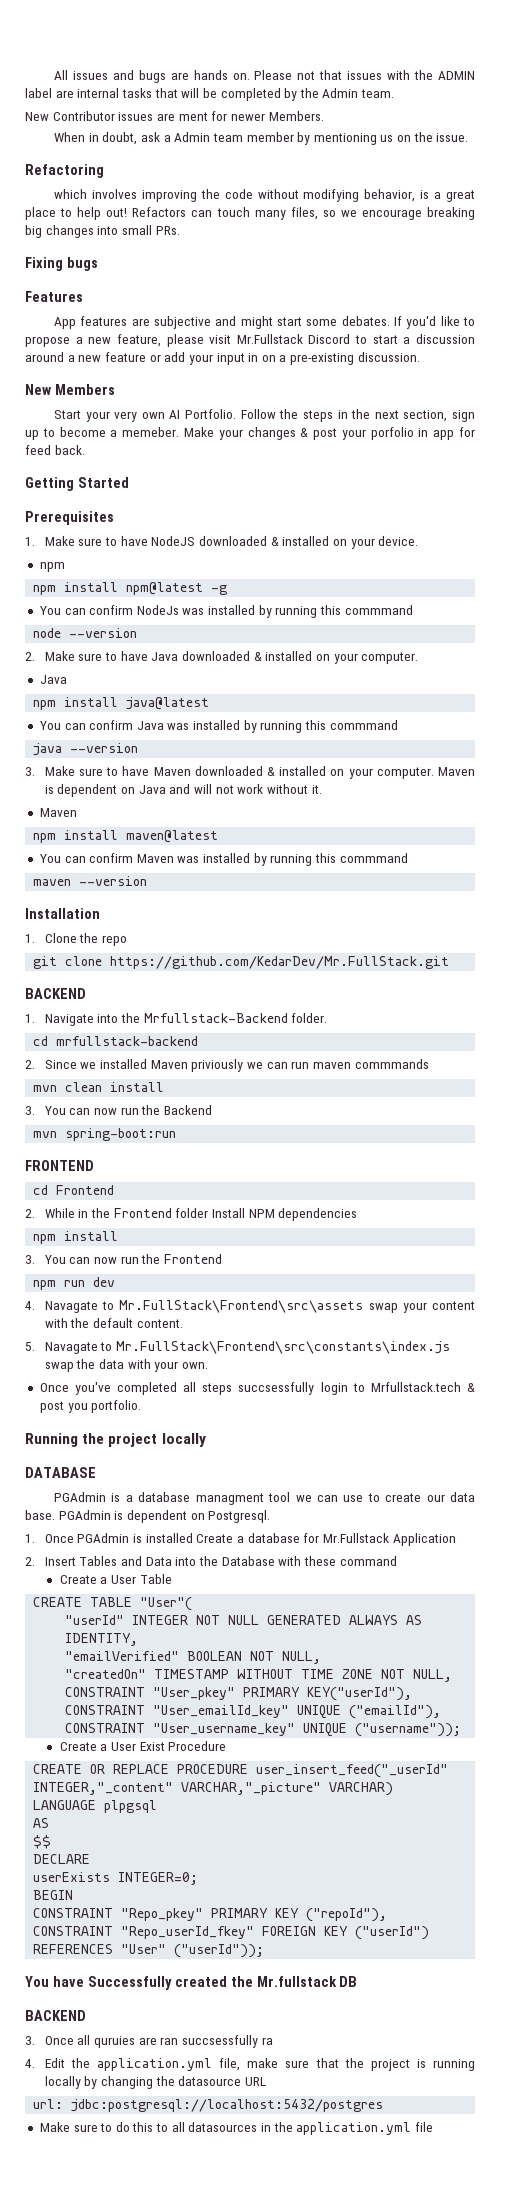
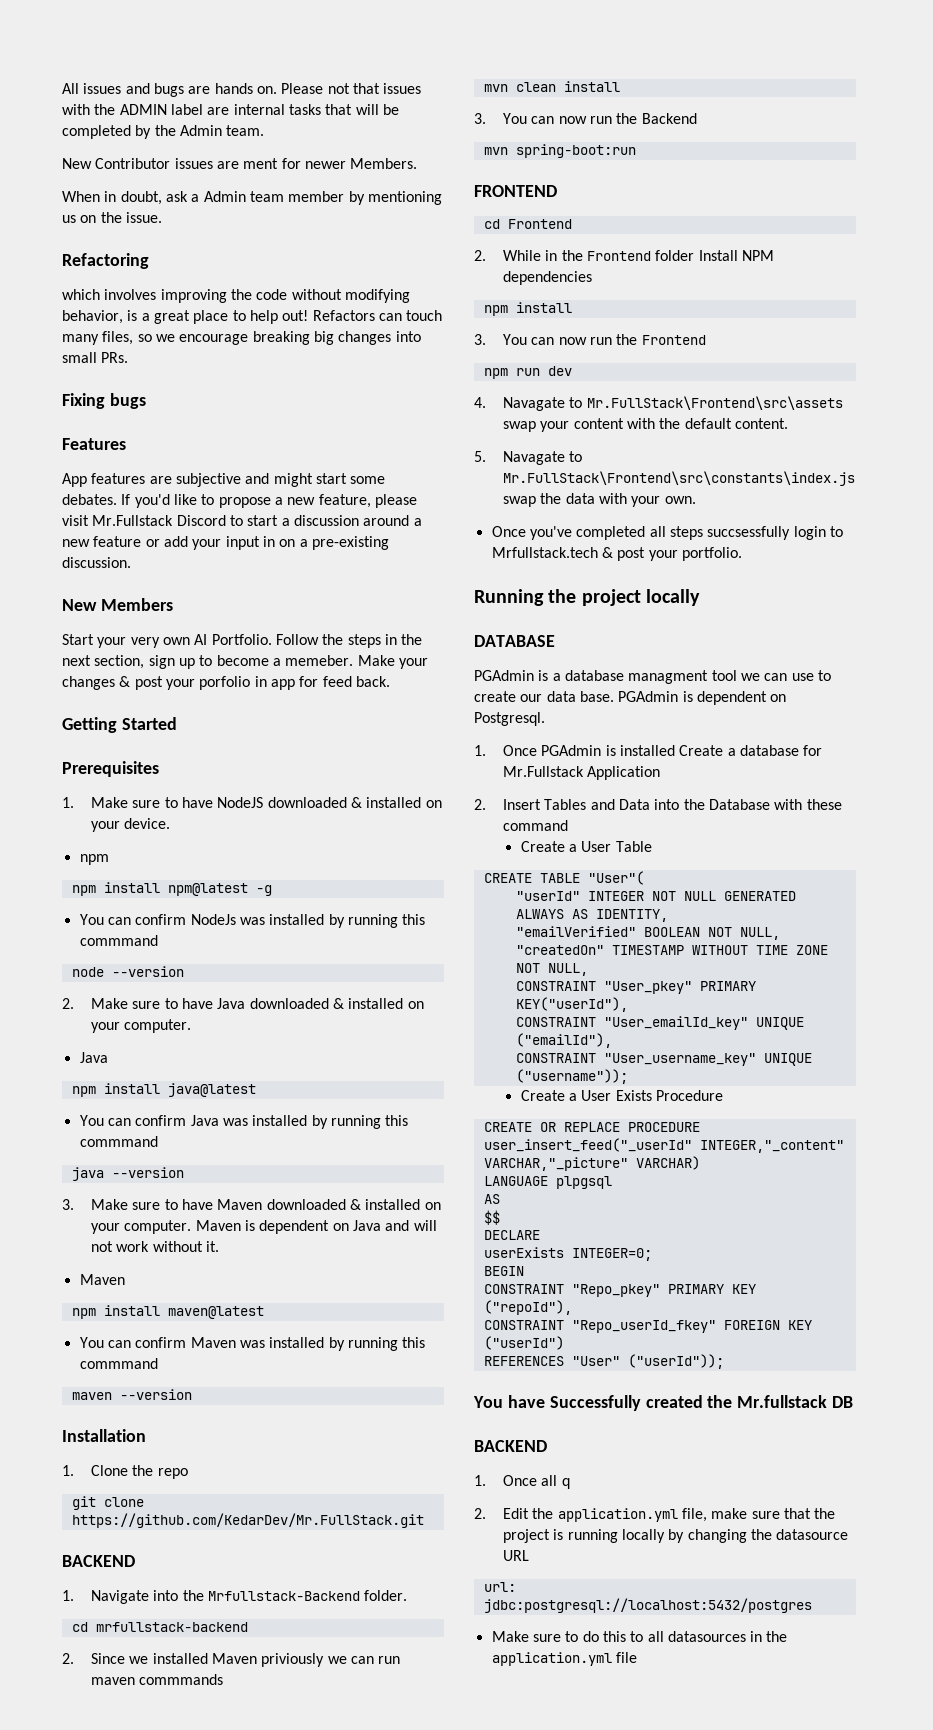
- Once you've completed all steps succsessfully login to Mrfullstack.tech & post you portfolio.
+ Once you've completed all steps succsessfully login to Mrfullstack.tech & post your portfolio.
- Create a User Exist Procedure
+ Create a User Exists Procedure
- 3. Once all quruies are ran succsessfully ra
- 4. Edit the application.yml file, make sure that the project is running locally by changing the datasource URL
+ 1. Once all q
+ 2. Edit the application.yml file, make sure that the project is running locally by changing the datasource URL

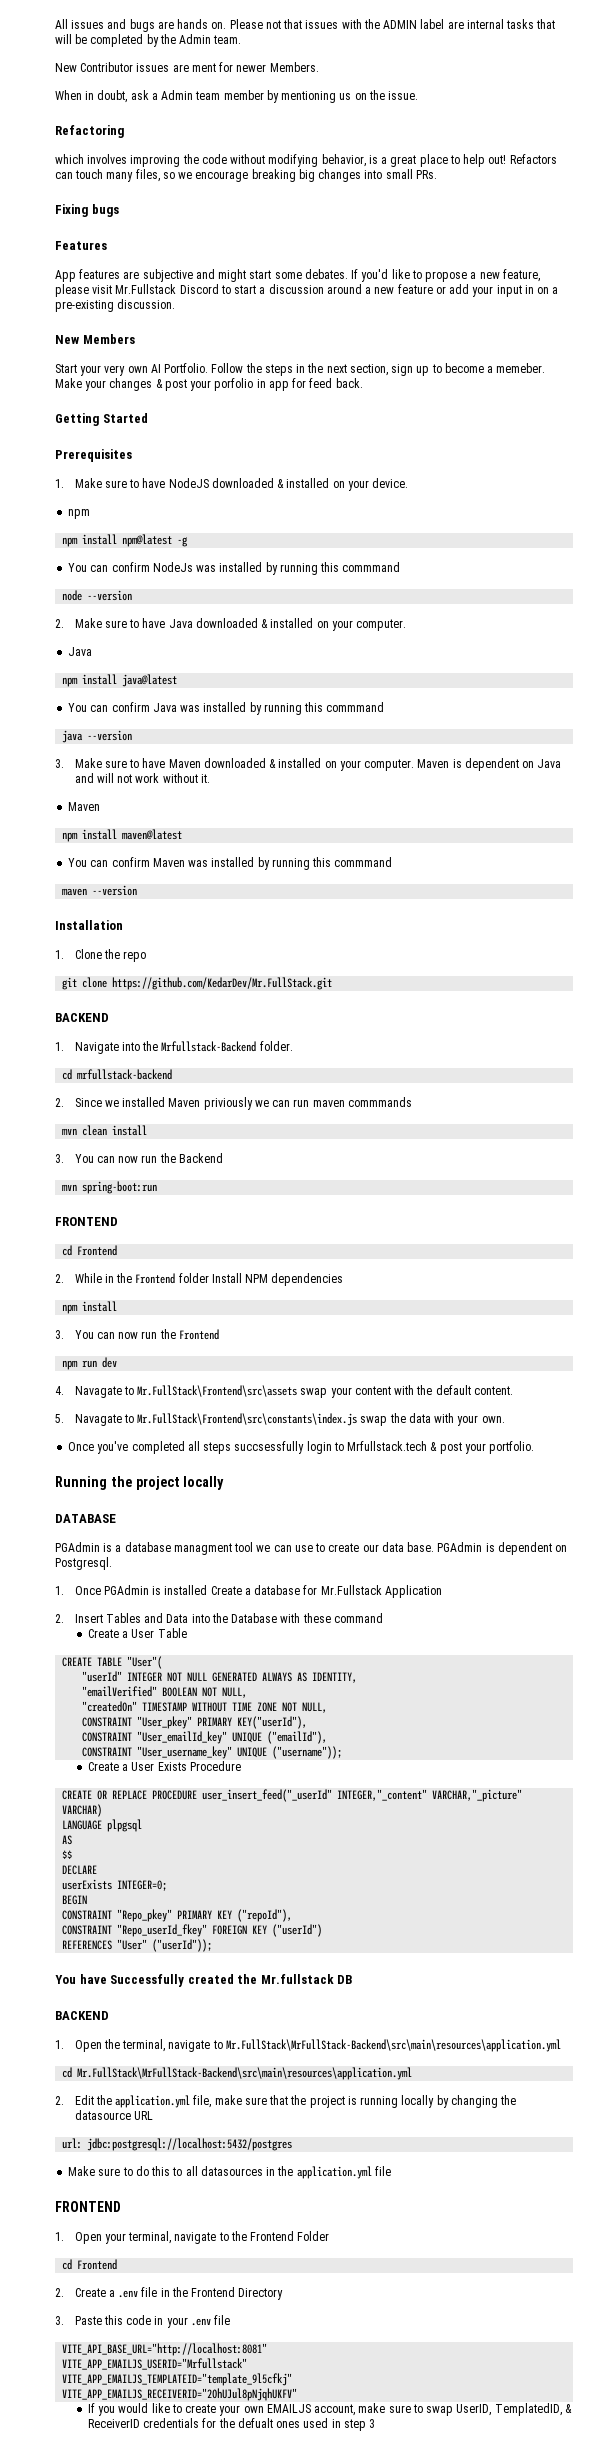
- 1. Once all q
+ 1. Open the terminal, navigate to Mr.FullStack\MrFullStack-Backend\src\main\resources\application.yml
+ cd Mr.FullStack\MrFullStack-Backend\src\main\resources\application.yml
  Make sure to do this to all datasources in the application.yml file
+ FRONTEND
+ 1. Open your terminal, navigate to the Frontend Folder
+ cd Frontend
+ 2. Create a .env file in the Frontend Directory
+ 3. Paste this code in your .env file
+ VITE_API_BASE_URL="http://localhost:8081"
+ VITE_APP_EMAILJS_USERID="Mrfullstack"
+ VITE_APP_EMAILJS_TEMPLATEID="template_9l5cfkj"
+ VITE_APP_EMAILJS_RECEIVERID="2OhUJul8pNjqhUKFV"
+ If you would like to create your own EMAILJS account, make sure to swap UserID, TemplatedID, & ReceiverID credentials for the defualt ones used in step 3

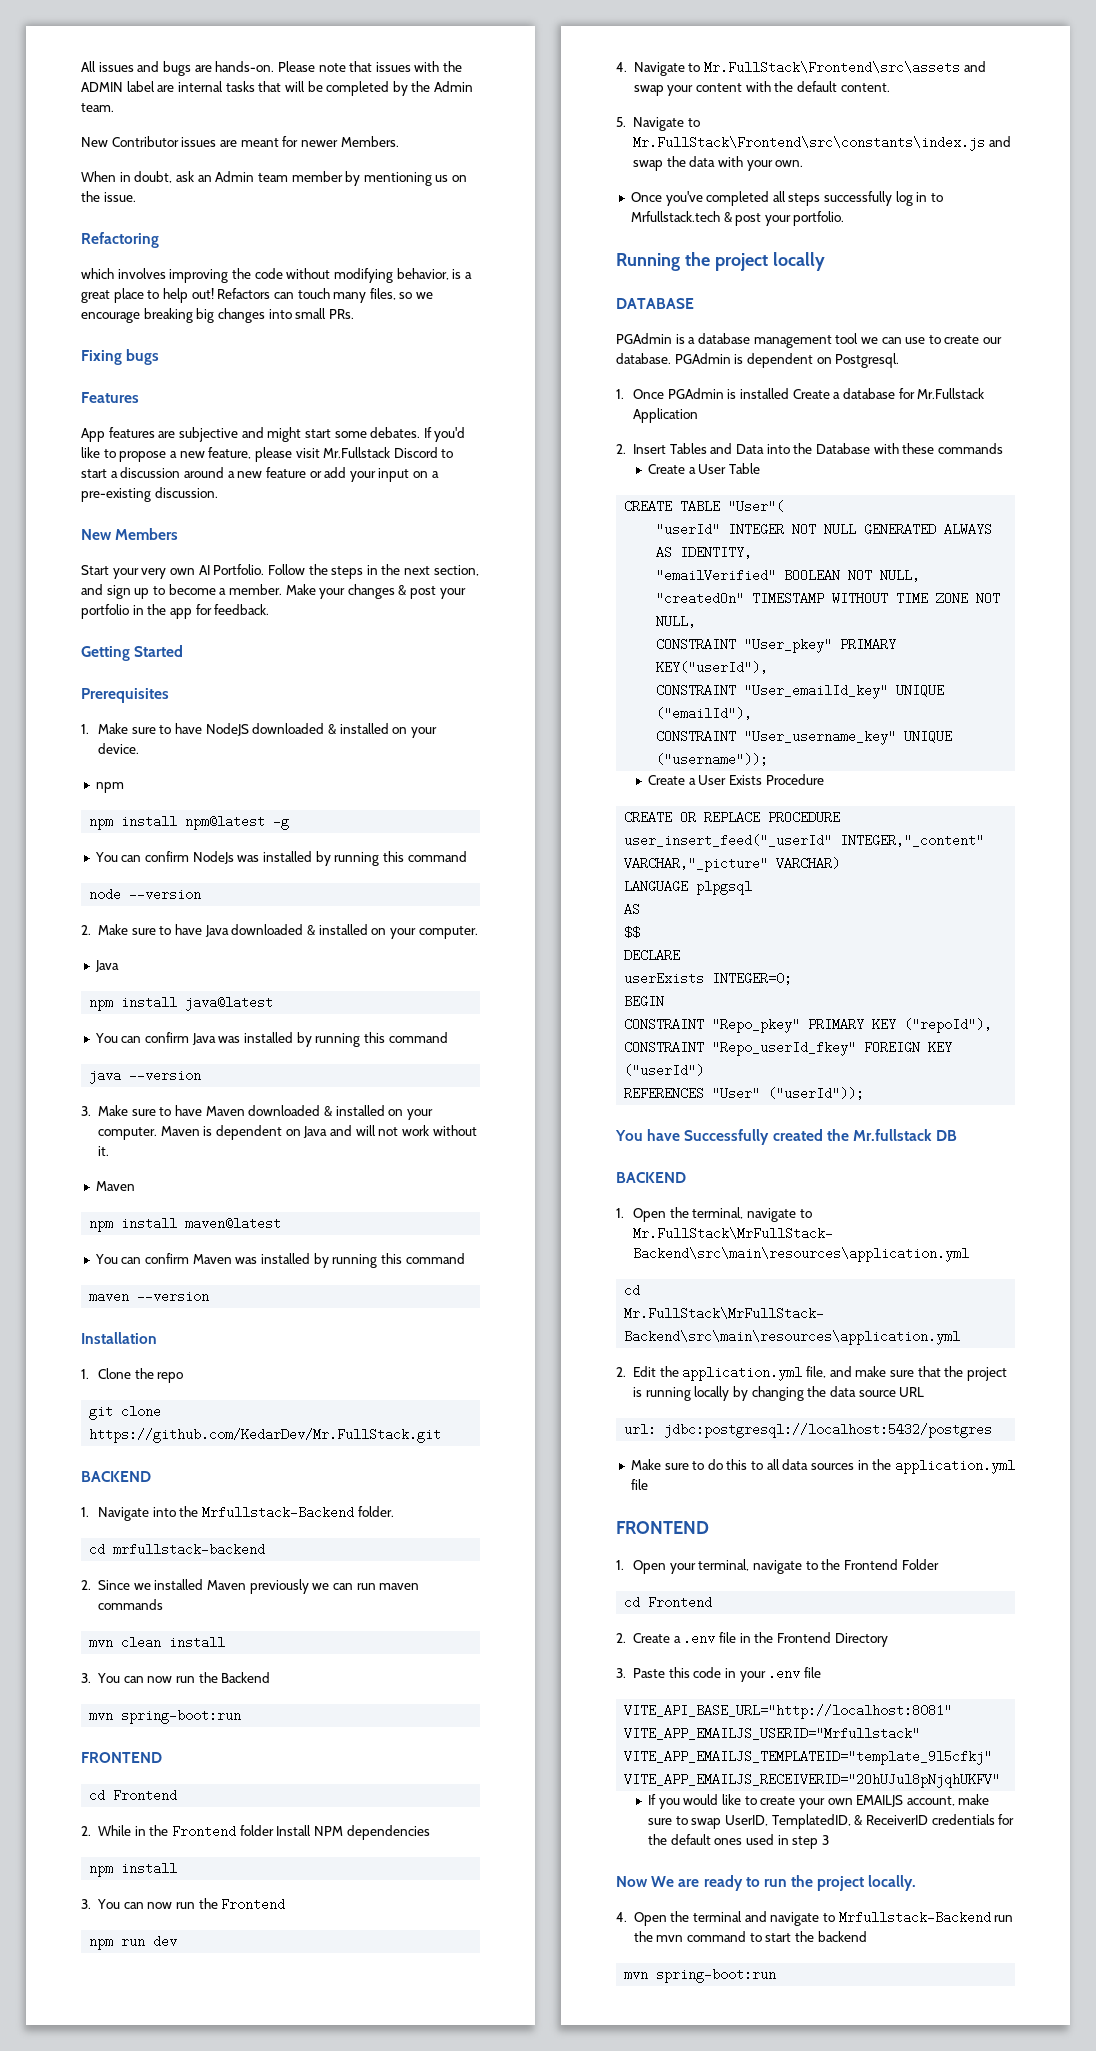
- All issues and bugs are hands on. Please not that issues with the ADMIN label are internal tasks that will be completed by the Admin team.
+ All issues and bugs are hands-on. Please note that issues with the ADMIN label are internal tasks that will be completed by the Admin team.
- New Contributor issues are ment for newer Members.
+ New Contributor issues are meant for newer Members.
- When in doubt, ask a Admin team member by mentioning us on the issue.
+ When in doubt, ask an Admin team member by mentioning us on the issue.
- If you'd like to propose a new feature, please visit Mr.Fullstack Discord to start a discussion around a new feature or add your input in on a pre-existing discussion.
+ If you'd like to propose a new feature, please visit Mr.Fullstack Discord to start a discussion around a new feature or add your input on a pre-existing discussion.
- Follow the steps in the next section, sign up to become a memeber.
+ Follow the steps in the next section, and sign up to become a member.
- Make your changes & post your porfolio in app for feed back.
+ Make your changes & post your portfolio in the app for feedback.
- You can confirm NodeJs was installed by running this commmand
+ You can confirm NodeJs was installed by running this command
- You can confirm Java was installed by running this commmand
+ You can confirm Java was installed by running this command
- You can confirm Maven was installed by running this commmand
+ You can confirm Maven was installed by running this command
- 2. Since we installed Maven priviously we can run maven commmands
+ 2. Since we installed Maven previously we can run maven commands
- 4. Navagate to Mr.FullStack\Frontend\src\assets swap your content with the default content.
+ 4. Navigate to Mr.FullStack\Frontend\src\assets and swap your content with the default content.
- 5. Navagate to Mr.FullStack\Frontend\src\constants\index.js swap the data with your own.
+ 5. Navigate to Mr.FullStack\Frontend\src\constants\index.js and swap the data with your own.
- Once you've completed all steps succsessfully login to Mrfullstack.tech & post your portfolio.
+ Once you've completed all steps successfully log in to Mrfullstack.tech & post your portfolio.
- PGAdmin is a database managment tool we can use to create our data base.
+ PGAdmin is a database management tool we can use to create our database.
- 2. Insert Tables and Data into the Database with these command
+ 2. Insert Tables and Data into the Database with these commands
- 2. Edit the application.yml file, make sure that the project is running locally by changing the datasource URL
+ 2. Edit the application.yml file, and make sure that the project is running locally by changing the data source URL
- Make sure to do this to all datasources in the application.yml file
+ Make sure to do this to all data sources in the application.yml file
- If you would like to create your own EMAILJS account, make sure to swap UserID, TemplatedID, & ReceiverID credentials for the defualt ones used in step 3
+ If you would like to create your own EMAILJS account, make sure to swap UserID, TemplatedID, & ReceiverID credentials for the default ones used in step 3
+ Now We are ready to run the project locally.
+ 4. Open the terminal and navigate to Mrfullstack-Backend run the mvn command to start the backend
+ mvn spring-boot:run

